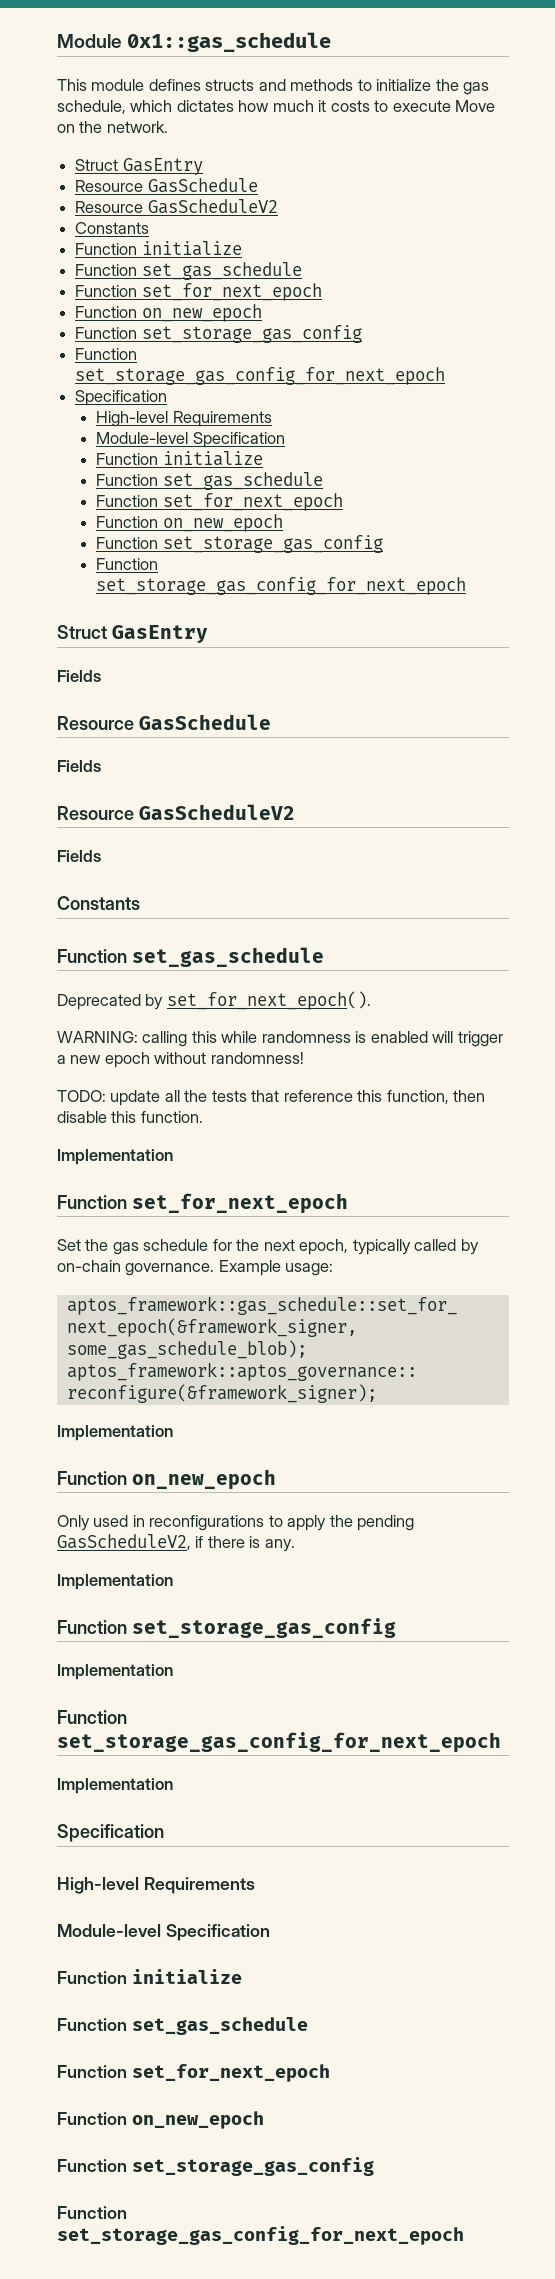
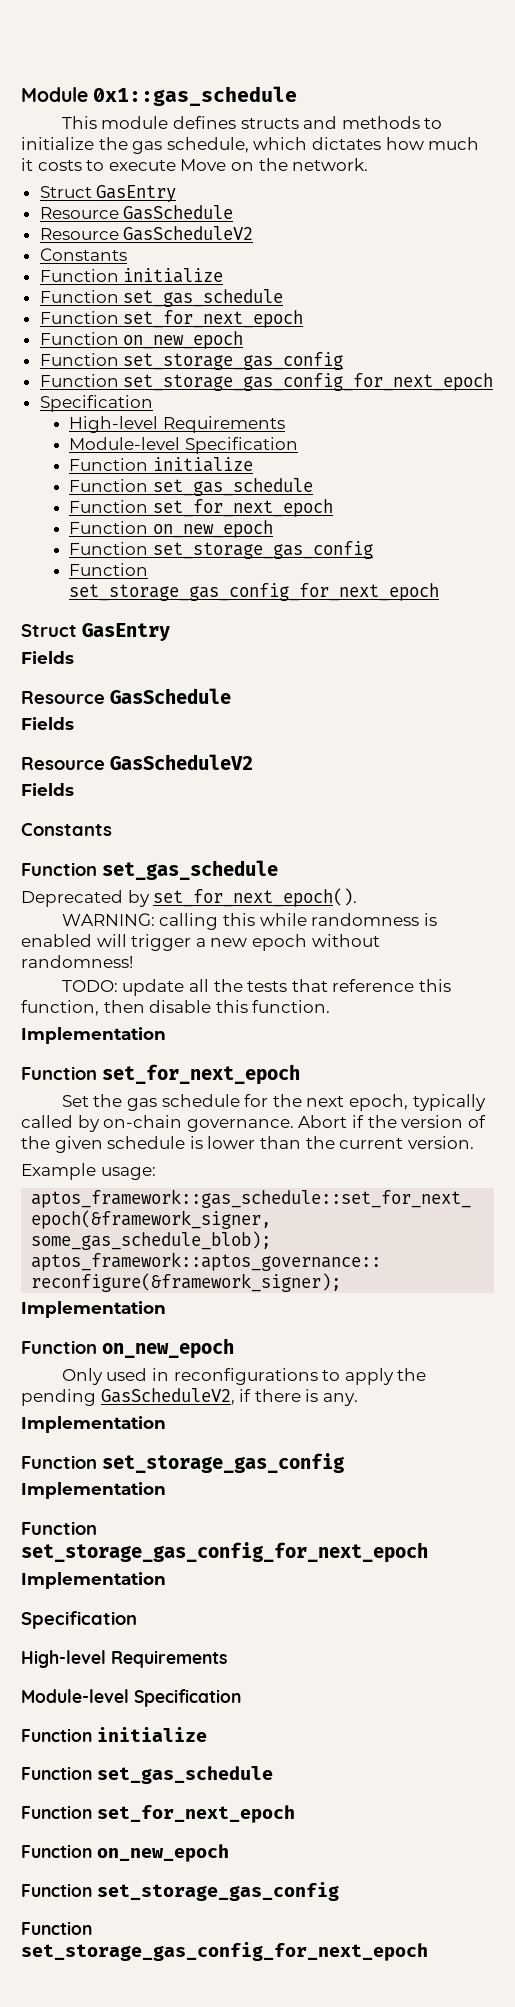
- Set the gas schedule for the next epoch, typically called by on-chain governance. Example usage:
+ Set the gas schedule for the next epoch, typically called by on-chain governance. Abort if the version of the given schedule is lower than the current version.
+ Example usage:

